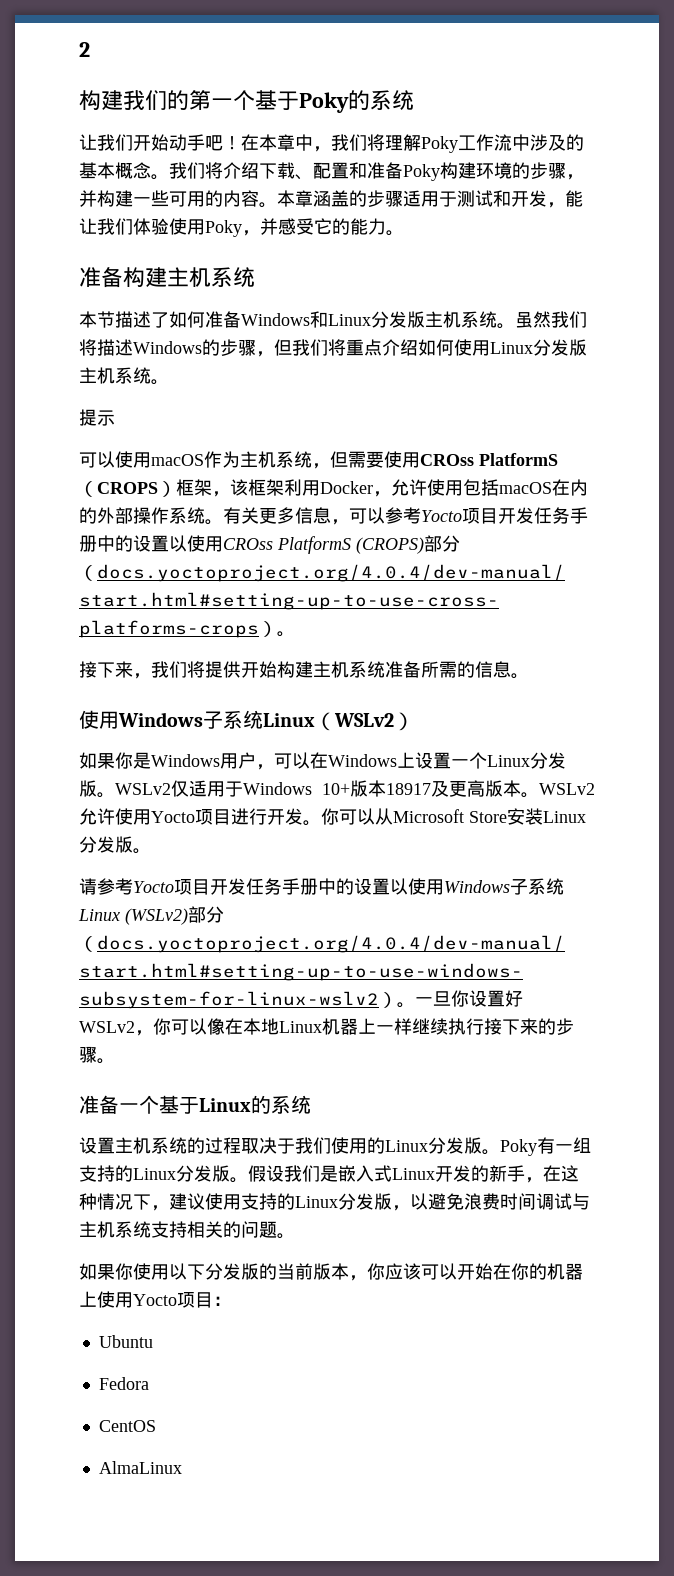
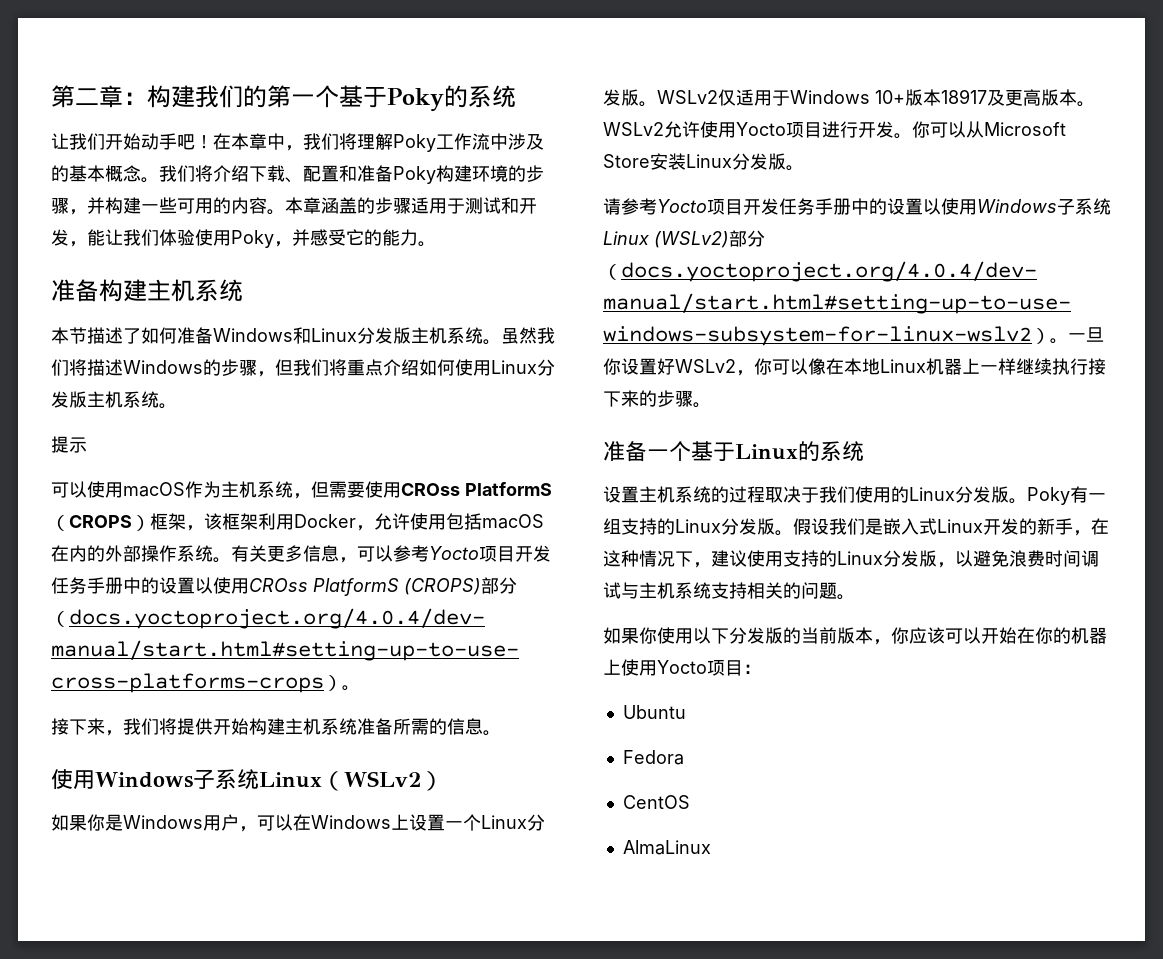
- 2
- 构建我们的第一个基于Poky的系统
+ 第二章：构建我们的第一个基于Poky的系统

